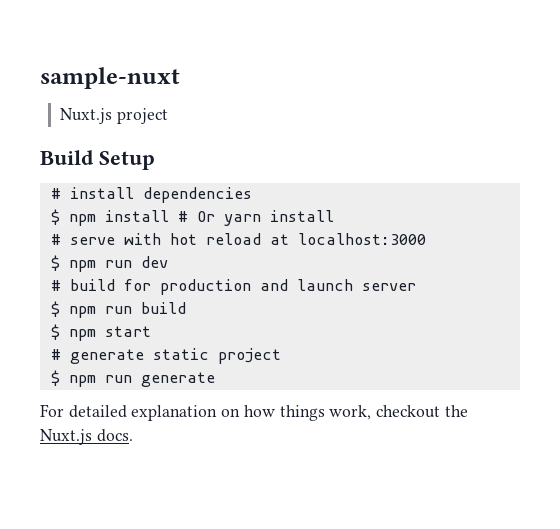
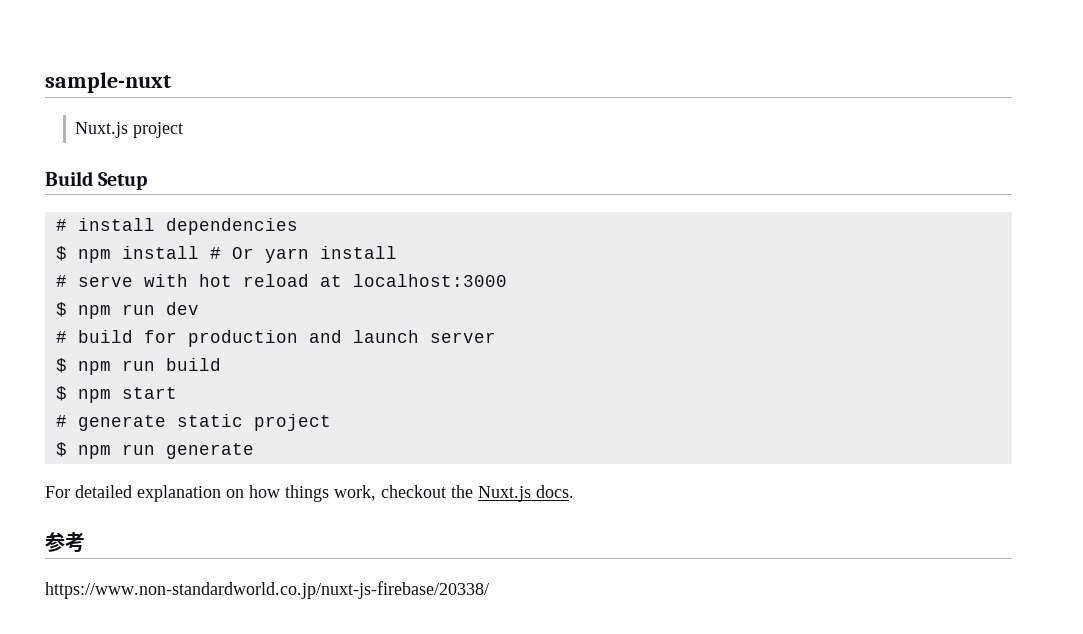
+ 参考
+ https://www.non-standardworld.co.jp/nuxt-js-firebase/20338/

